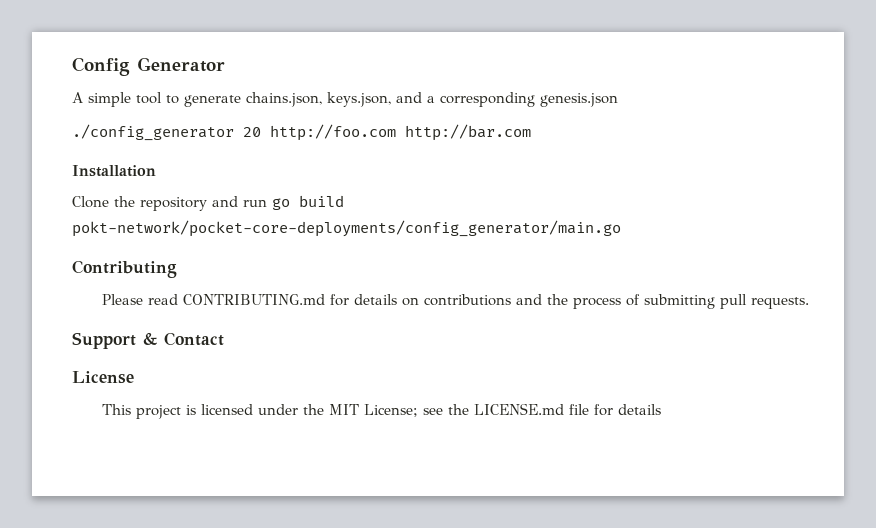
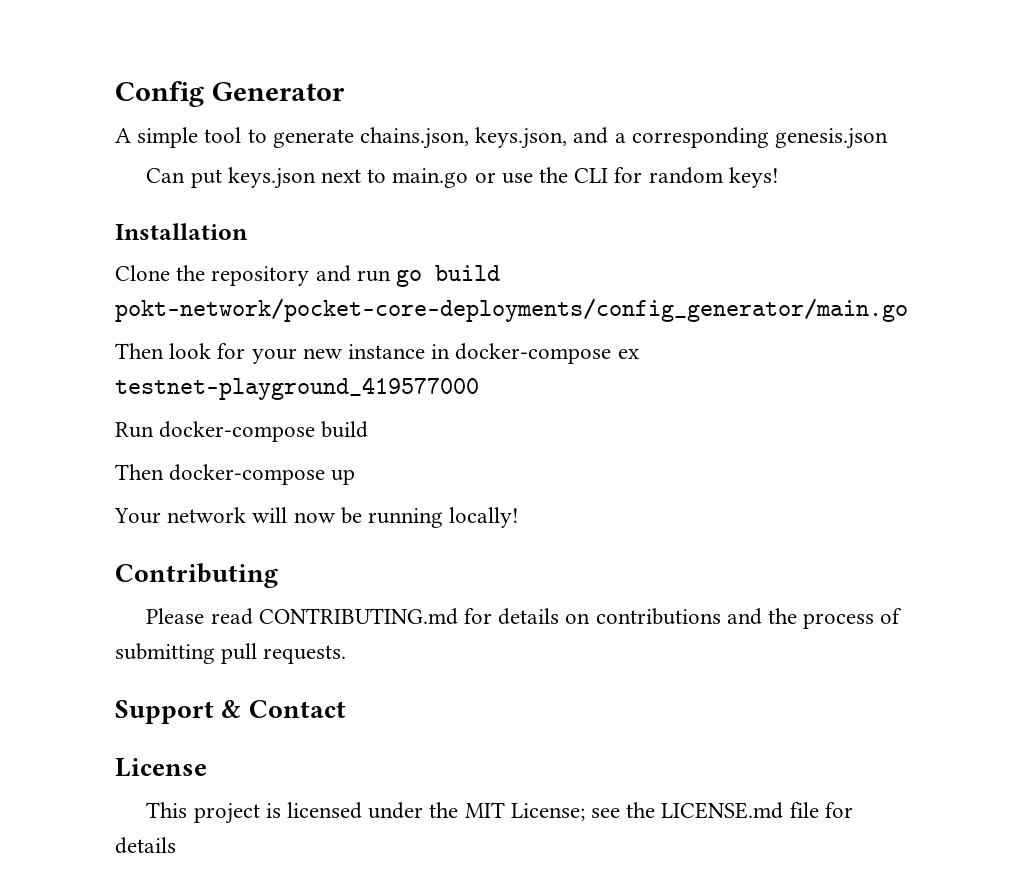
- ./config_generator 20 http://foo.com http://bar.com
+ Can put keys.json next to main.go or use the CLI for random keys!
+ Then look for your new instance in docker-compose ex testnet-playground_419577000
+ Run docker-compose build
+ Then docker-compose up
+ Your network will now be running locally!

